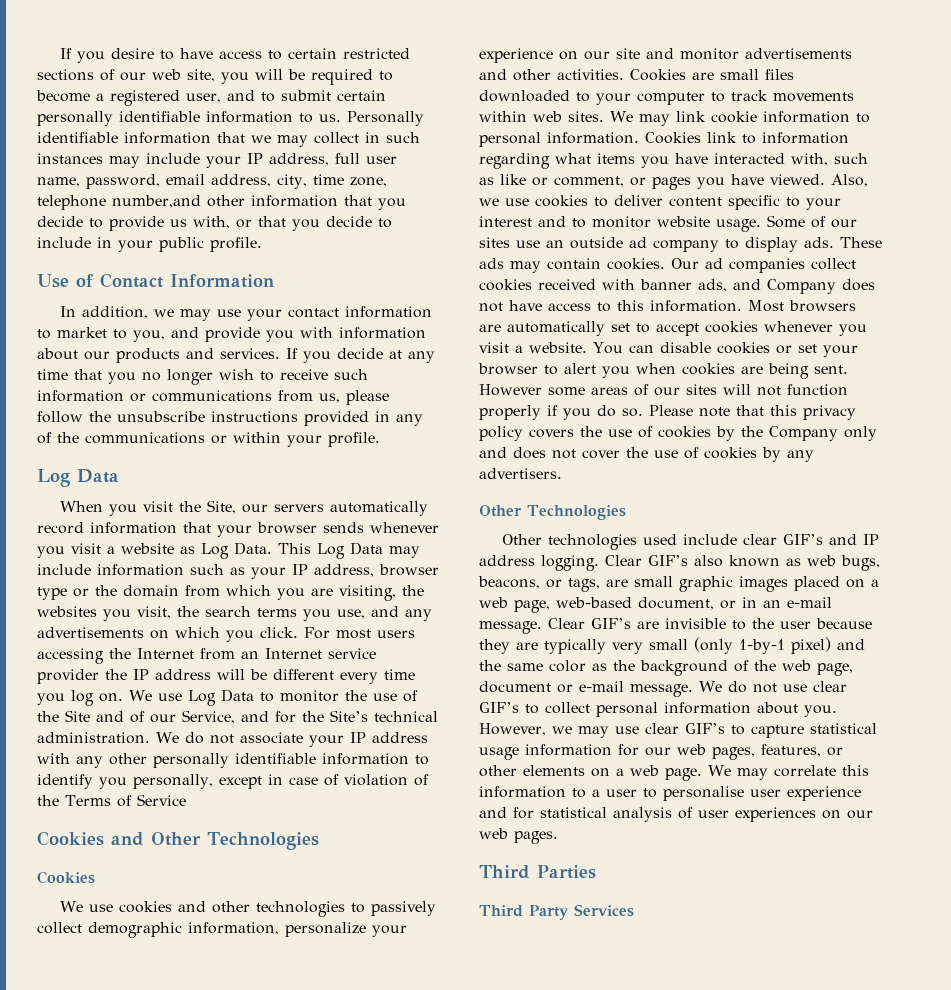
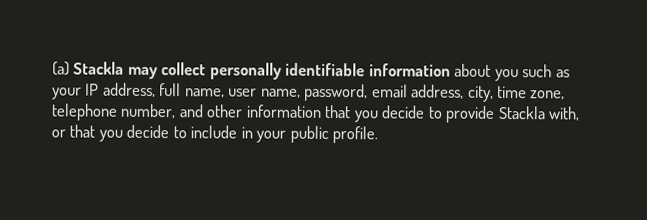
- If you desire to have access to certain restricted sections of our web site, you will be required to become a registered user, and to submit certain personally identifiable information to us. Personally identifiable information that we may collect in such instances may include your IP address, full user name, password, email address, city, time zone, telephone number,and other information that you decide to provide us with, or that you decide to include in your public profile.
+ (a) Stackla may collect personally identifiable information about you such as your IP address, full name, user name, password, email address, city, time zone, telephone number, and other information that you decide to provide Stackla with, or that you decide to include in your public profile.
- Use of Contact Information
- In addition, we may use your contact information to market to you, and provide you with information about our products and services. If you decide at any time that you no longer wish to receive such information or communications from us, please follow the unsubscribe instructions provided in any of the communications or within your profile.
- Log Data
- When you visit the Site, our servers automatically record information that your browser sends whenever you visit a website as Log Data. This Log Data may include information such as your IP address, browser type or the domain from which you are visiting, the websites you visit, the search terms you use, and any advertisements on which you click. For most users accessing the Internet from an Internet service provider the IP address will be different every time you log on. We use Log Data to monitor the use of the Site and of our Service, and for the Site’s technical administration. We do not associate your IP address with any other personally identifiable information to identify you personally, except in case of violation of the Terms of Service
- Cookies and Other Technologies
- Cookies
- We use cookies and other technologies to passively collect demographic information, personalize your experience on our site and monitor advertisements and other activities. Cookies are small files downloaded to your computer to track movements within web sites. We may link cookie information to personal information. Cookies link to information regarding what items you have interacted with, such as like or comment, or pages you have viewed. Also, we use cookies to deliver content specific to your interest and to monitor website usage. Some of our sites use an outside ad company to display ads. These ads may contain cookies. Our ad companies collect cookies received with banner ads, and Company does not have access to this information. Most browsers are automatically set to accept cookies whenever you visit a website. You can disable cookies or set your browser to alert you when cookies are being sent. However some areas of our sites will not function properly if you do so. Please note that this privacy policy covers the use of cookies by the Company only and does not cover the use of cookies by any advertisers.
- Other Technologies
- Other technologies used include clear GIF’s and IP address logging. Clear GIF’s also known as web bugs, beacons, or tags, are small graphic images placed on a web page, web-based document, or in an e-mail message. Clear GIF’s are invisible to the user because they are typically very small (only 1-by-1 pixel) and the same color as the background of the web page, document or e-mail message. We do not use clear GIF’s to collect personal information about you. However, we may use clear GIF’s to capture statistical usage information for our web pages, features, or other elements on a web page. We may correlate this information to a user to personalise user experience and for statistical analysis of user experiences on our web pages.
- Third Parties
- Third Party Services

